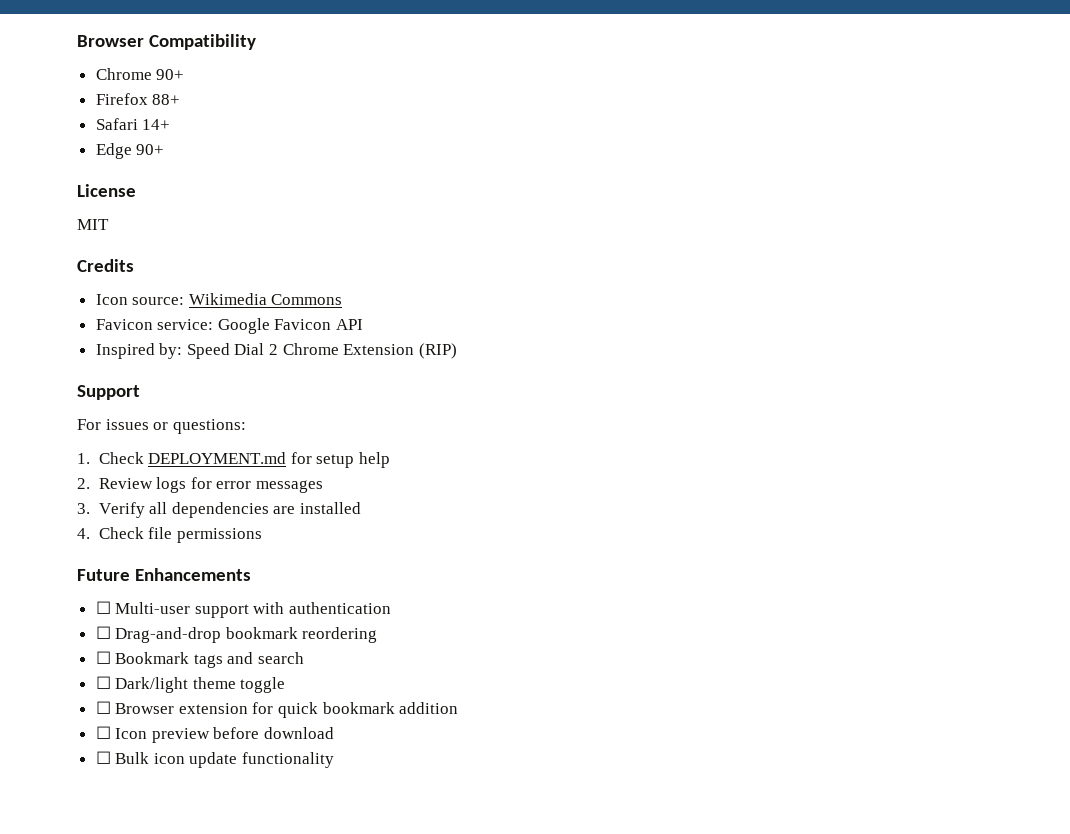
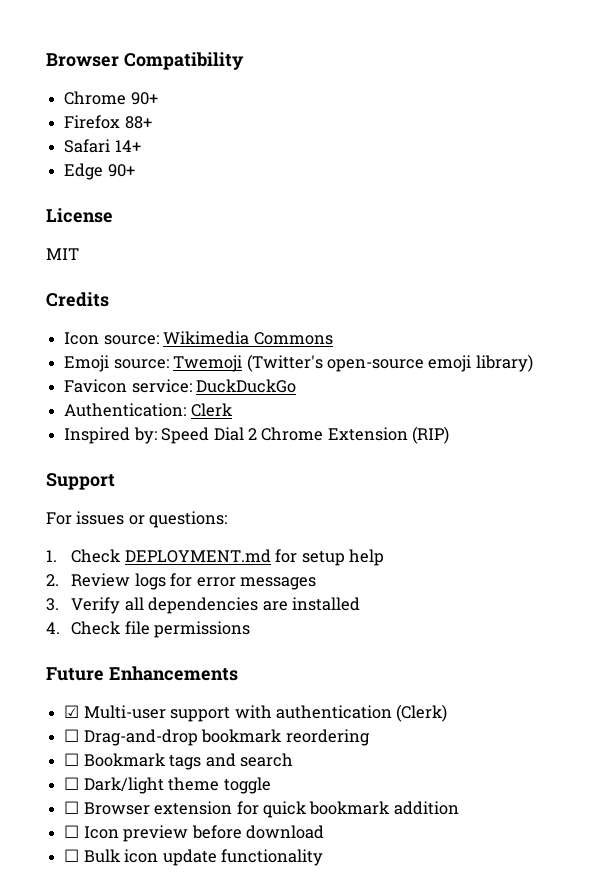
+ Emoji source: Twemoji (Twitter's open-source emoji library)
- Favicon service: Google Favicon API
+ Favicon service: DuckDuckGo
+ Authentication: Clerk
- ☐ Multi-user support with authentication
+ ☑ Multi-user support with authentication (Clerk)

